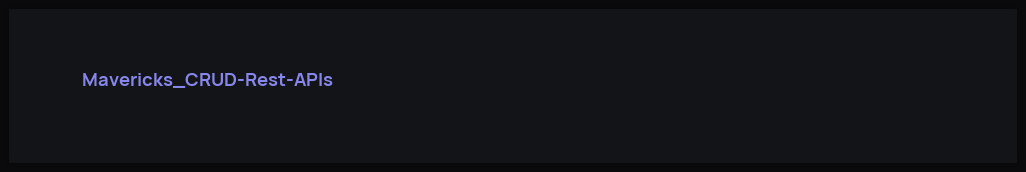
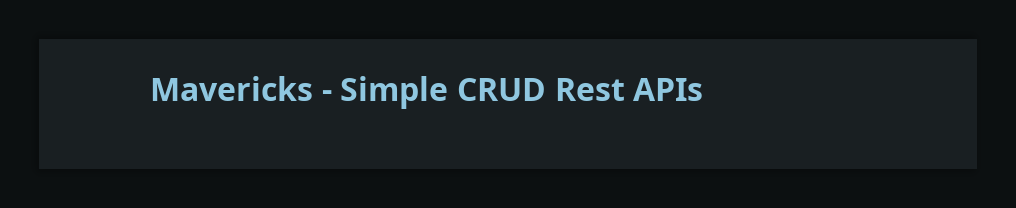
- Mavericks_CRUD-Rest-APIs
+ Mavericks - Simple CRUD Rest APIs

